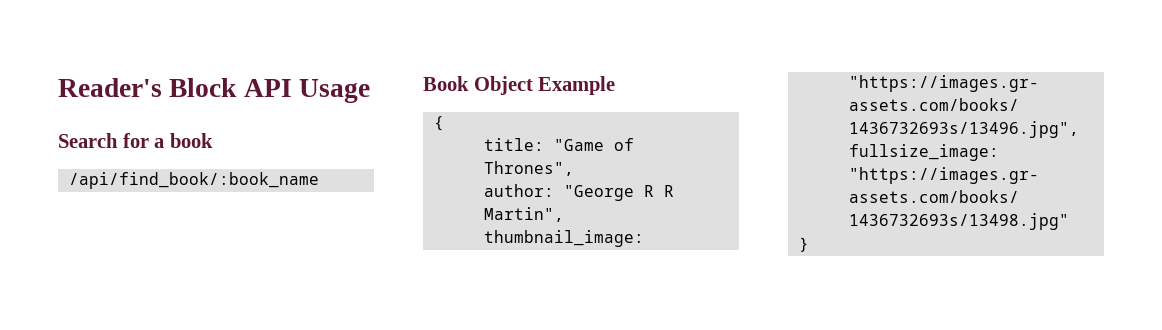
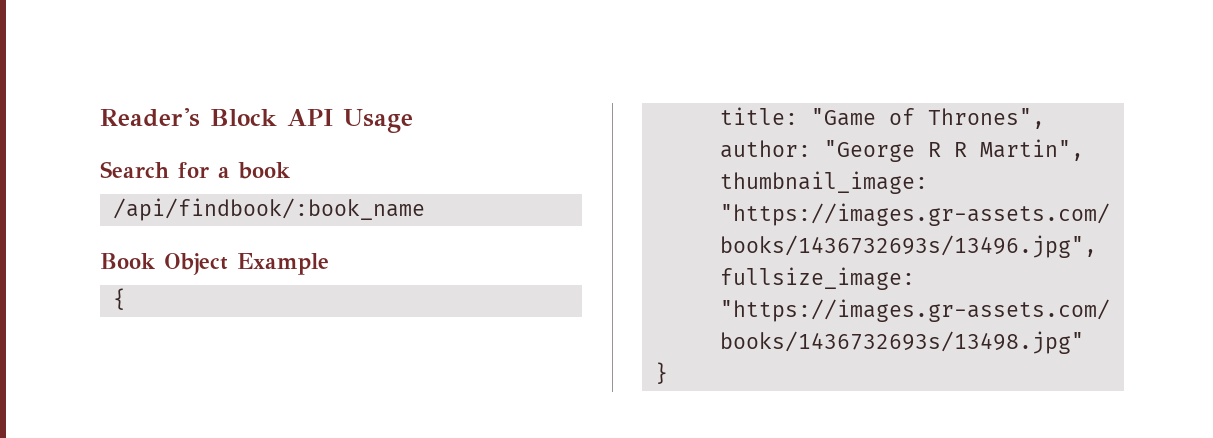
- /api/find_book/:book_name
+ /api/findbook/:book_name

